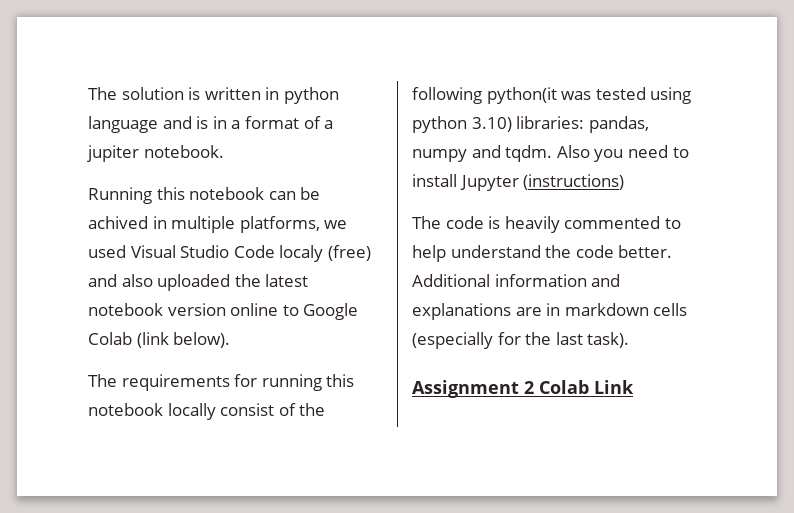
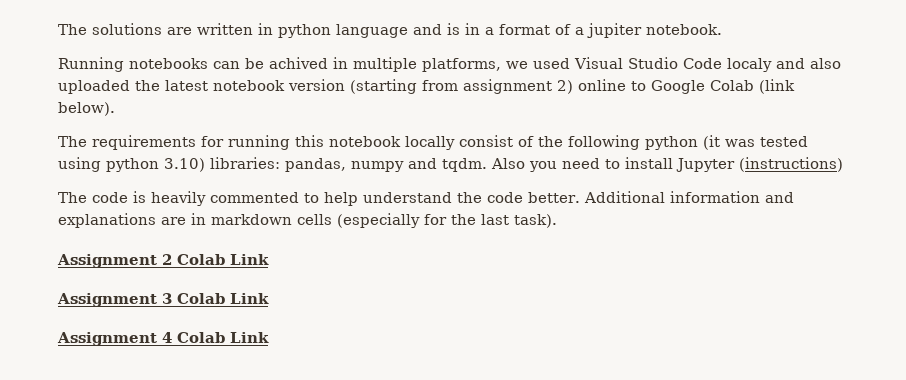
- The solution is written in python language and is in a format of a jupiter notebook.
+ The solutions are written in python language and is in a format of a jupiter notebook.
- Running this notebook can be achived in multiple platforms, we used Visual Studio Code localy (free) and also uploaded the latest notebook version online to Google Colab (link below).
+ Running notebooks can be achived in multiple platforms, we used Visual Studio Code localy and also uploaded the latest notebook version (starting from assignment 2) online to Google Colab (link below).
- The requirements for running this notebook locally consist of the following python(it was tested using python 3.10) libraries: pandas, numpy and tqdm.
+ The requirements for running this notebook locally consist of the following python (it was tested using python 3.10) libraries: pandas, numpy and tqdm.
+ Assignment 3 Colab Link
+ Assignment 4 Colab Link

